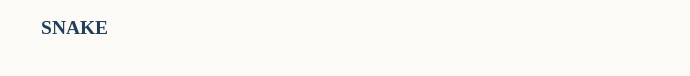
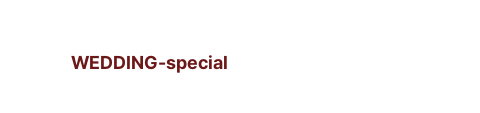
- SNAKE
+ WEDDING-special

